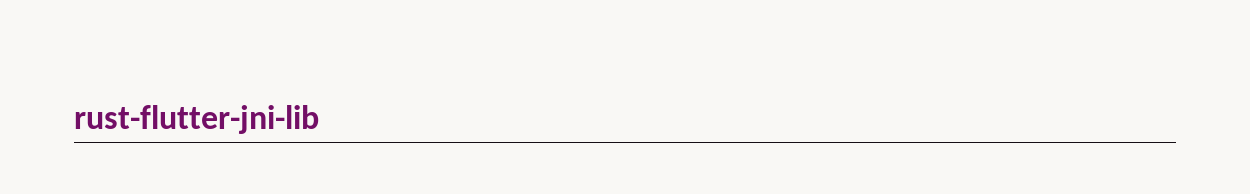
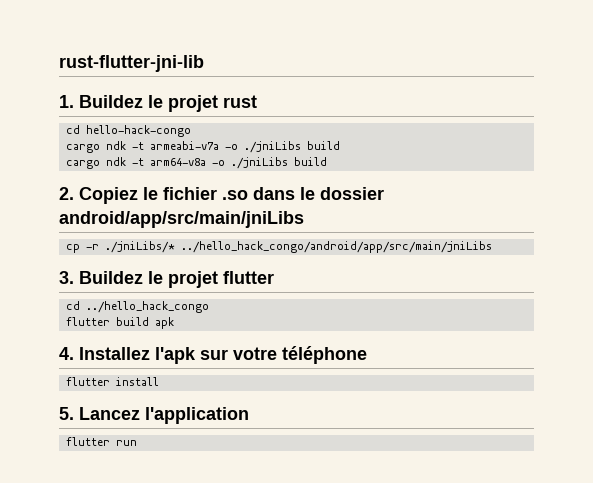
+ 1. Buildez le projet rust
+ cd hello-hack-congo
+ cargo ndk -t armeabi-v7a -o ./jniLibs build
+ cargo ndk -t arm64-v8a -o ./jniLibs build
+ 2. Copiez le fichier .so dans le dossier android/app/src/main/jniLibs
+ cp -r ./jniLibs/* ../hello_hack_congo/android/app/src/main/jniLibs
+ 3. Buildez le projet flutter
+ cd ../hello_hack_congo
+ flutter build apk
+ 4. Installez l'apk sur votre téléphone
+ flutter install
+ 5. Lancez l'application
+ flutter run

